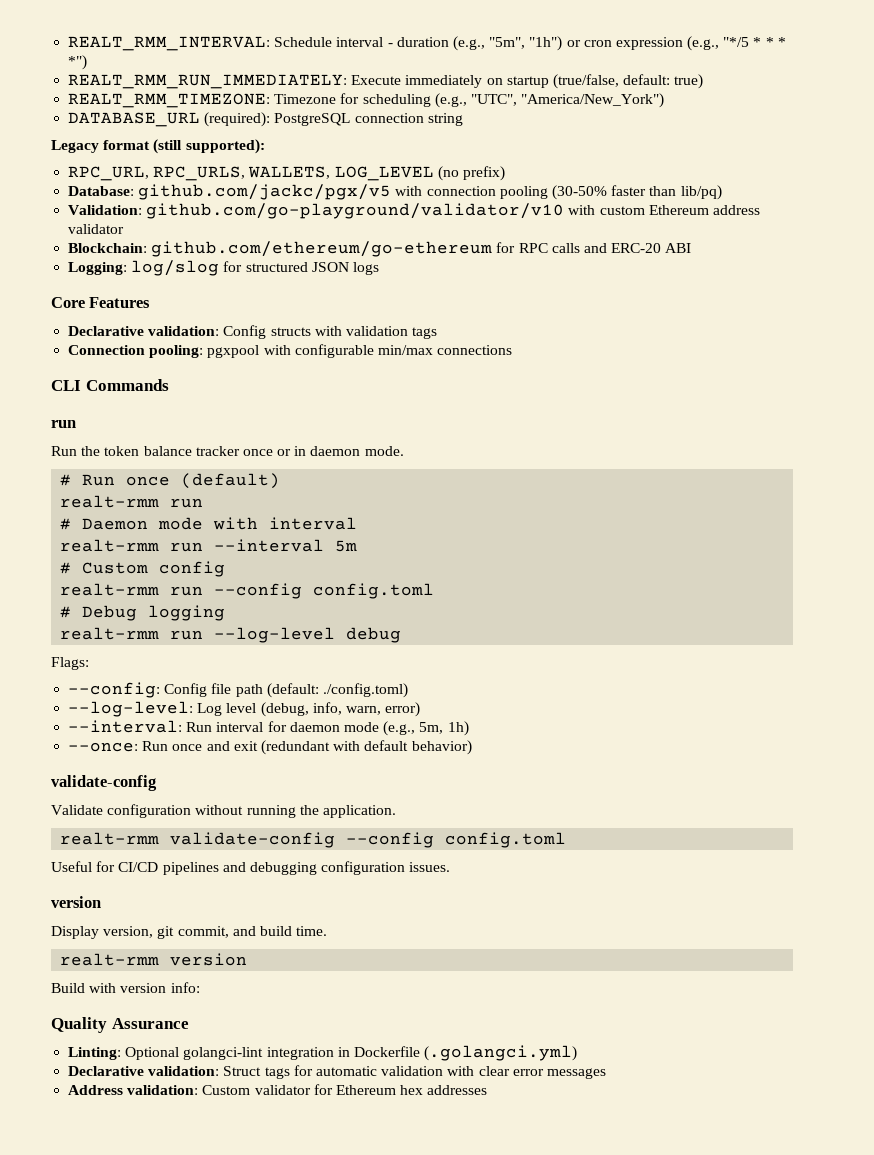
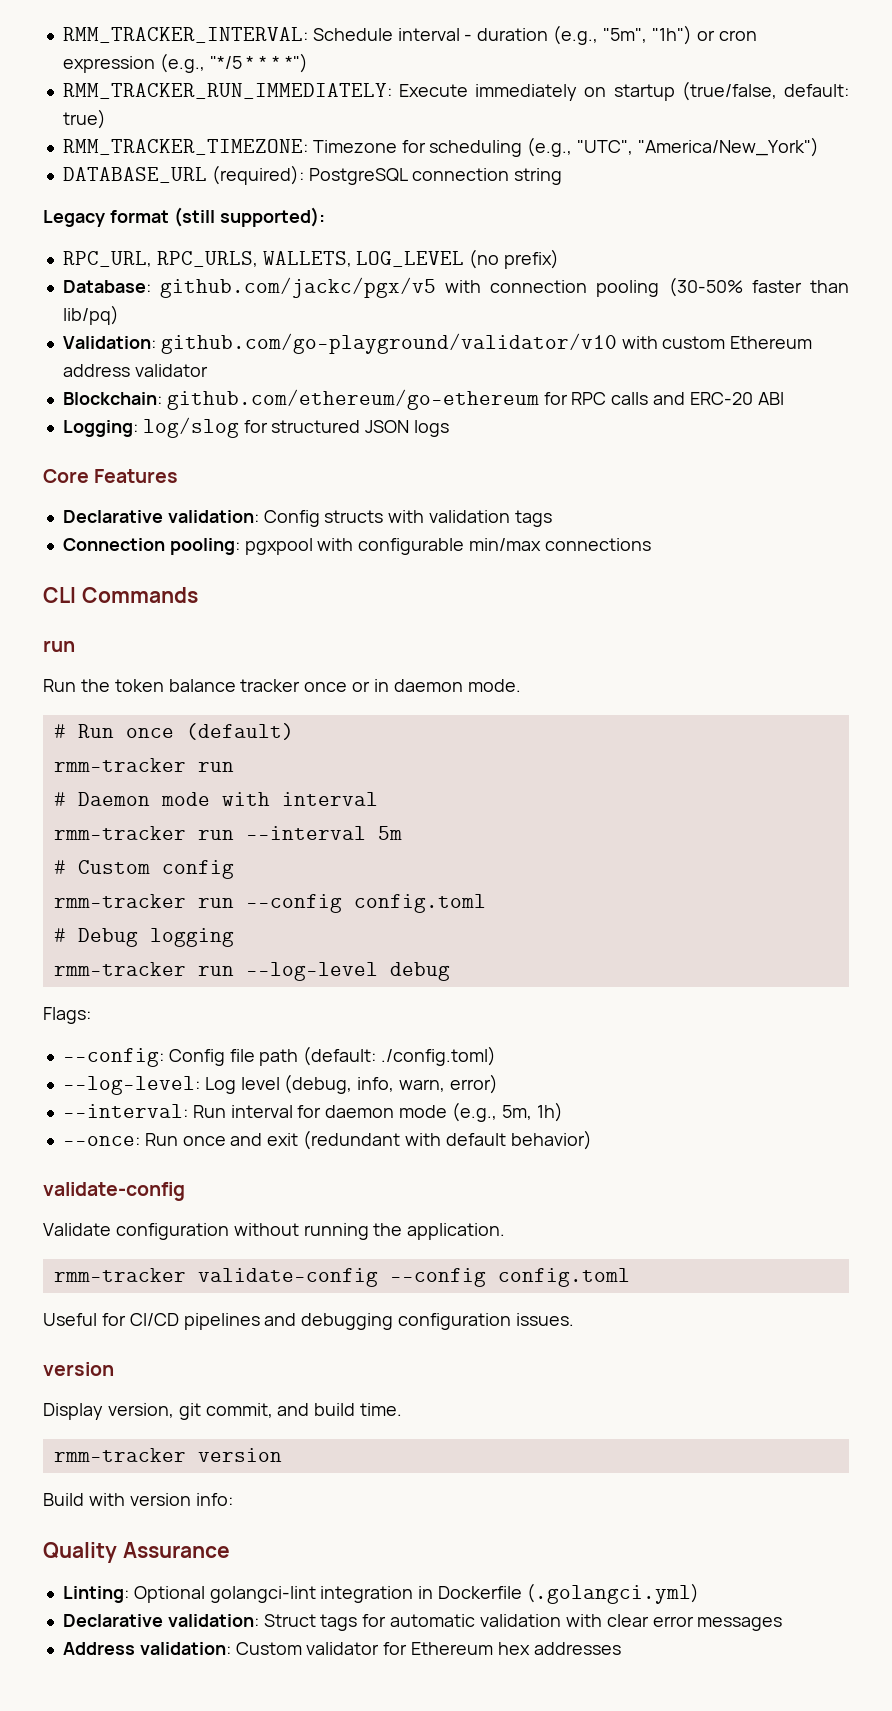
- REALT_RMM_INTERVAL: Schedule interval - duration (e.g., "5m", "1h") or cron expression (e.g., "*/5 * * * *")
+ RMM_TRACKER_INTERVAL: Schedule interval - duration (e.g., "5m", "1h") or cron expression (e.g., "*/5 * * * *")
- REALT_RMM_RUN_IMMEDIATELY: Execute immediately on startup (true/false, default: true)
+ RMM_TRACKER_RUN_IMMEDIATELY: Execute immediately on startup (true/false, default: true)
- REALT_RMM_TIMEZONE: Timezone for scheduling (e.g., "UTC", "America/New_York")
+ RMM_TRACKER_TIMEZONE: Timezone for scheduling (e.g., "UTC", "America/New_York")
  # Run once (default)
- realt-rmm run
+ rmm-tracker run
- realt-rmm run --interval 5m
+ rmm-tracker run --interval 5m
- realt-rmm run --config config.toml
+ rmm-tracker run --config config.toml
- realt-rmm run --log-level debug
+ rmm-tracker run --log-level debug
- realt-rmm validate-config --config config.toml
+ rmm-tracker validate-config --config config.toml
- realt-rmm version
+ rmm-tracker version

